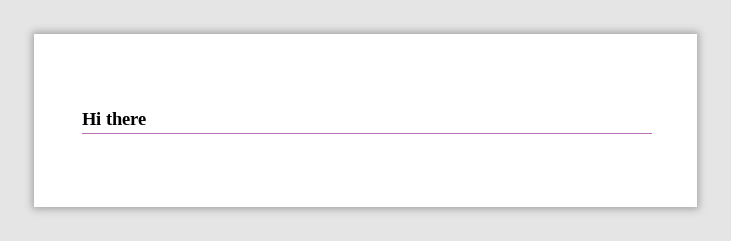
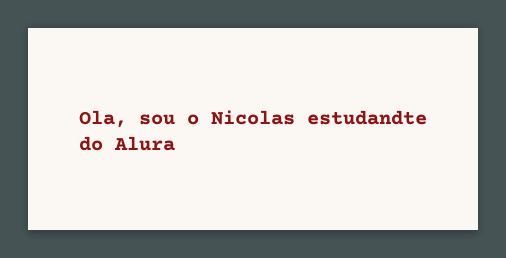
- Hi there
+ Ola, sou o Nicolas estudandte do Alura

